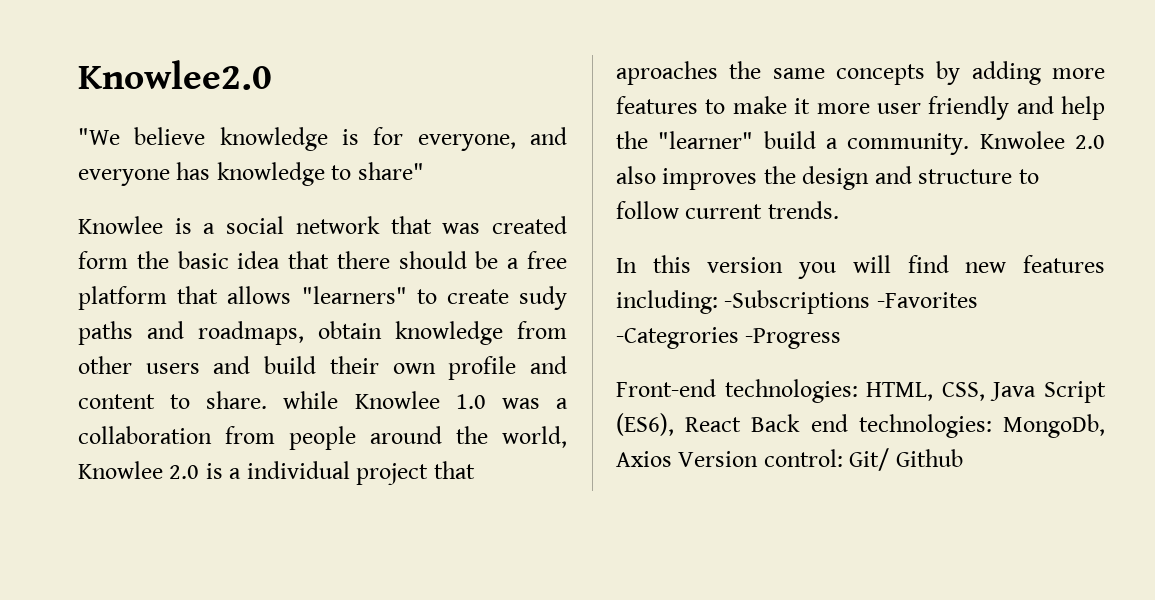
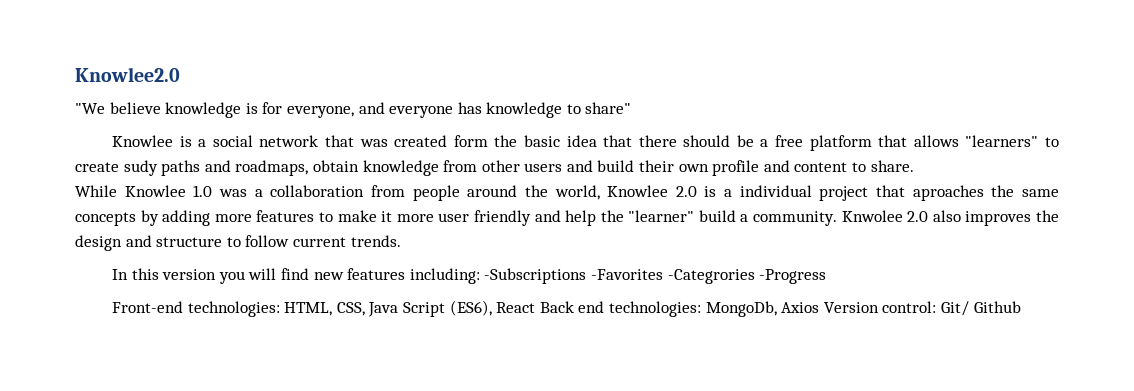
- Knowlee is a social network that was created form the basic idea that there should be a free platform that allows "learners" to create sudy paths and roadmaps, obtain knowledge from other users and build their own profile and content to share. while Knowlee 1.0 was a collaboration from people around the world, Knowlee 2.0 is a individual project that aproaches the same concepts by adding more features to make it more user friendly and help the "learner" build a community.
+ Knowlee is a social network that was created form the basic idea that there should be a free platform that allows "learners" to create sudy paths and roadmaps, obtain knowledge from other users and build their own profile and content to share.
+ While Knowlee 1.0 was a collaboration from people around the world, Knowlee 2.0 is a individual project that aproaches the same concepts by adding more features to make it more user friendly and help the "learner" build a community.

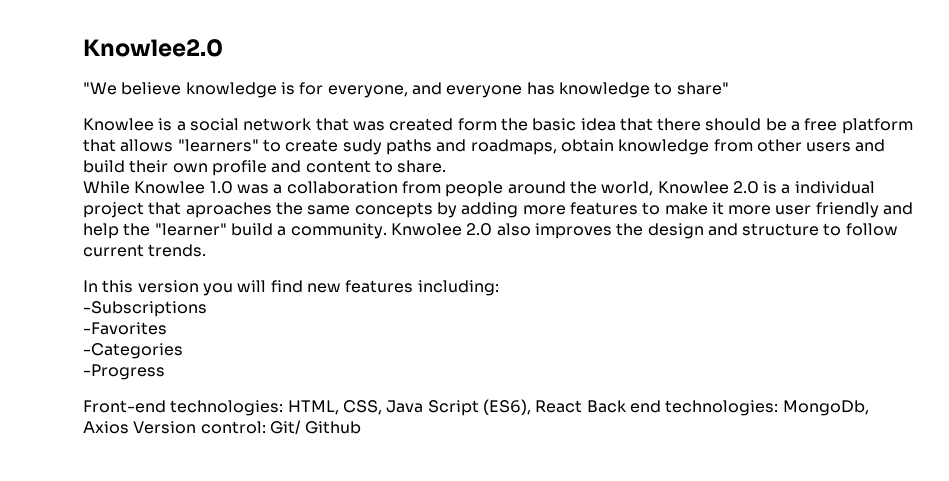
- In this version you will find new features including: -Subscriptions -Favorites -Categrories -Progress
+ In this version you will find new features including:
+ -Subscriptions
+ -Favorites
+ -Categories
+ -Progress

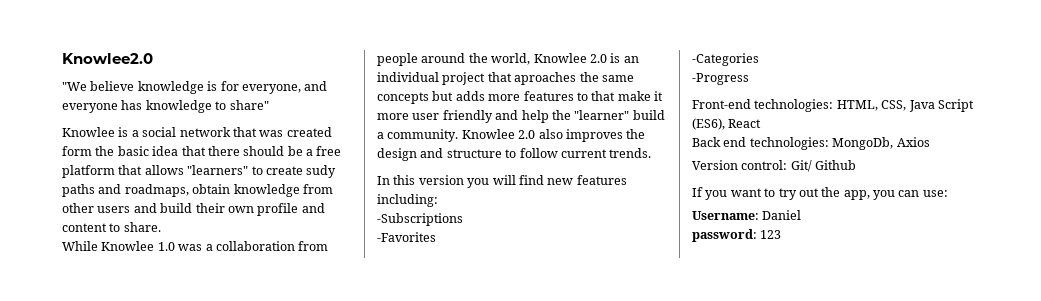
- While Knowlee 1.0 was a collaboration from people around the world, Knowlee 2.0 is a individual project that aproaches the same concepts by adding more features to make it more user friendly and help the "learner" build a community.
+ While Knowlee 1.0 was a collaboration from people around the world, Knowlee 2.0 is an individual project that aproaches the same concepts but adds more features to that make it more user friendly and help the "learner" build a community.
- Knwolee 2.0 also improves the design and structure to follow current trends.
+ Knowlee 2.0 also improves the design and structure to follow current trends.
- Front-end technologies: HTML, CSS, Java Script (ES6), React Back end technologies: MongoDb, Axios Version control: Git/ Github
+ Front-end technologies: HTML, CSS, Java Script (ES6), React
+ Back end technologies: MongoDb, Axios
+ Version control: Git/ Github
+ If you want to try out the app, you can use:
+ Username: Daniel
+ password: 123

